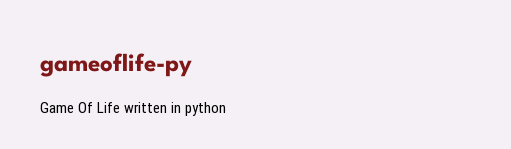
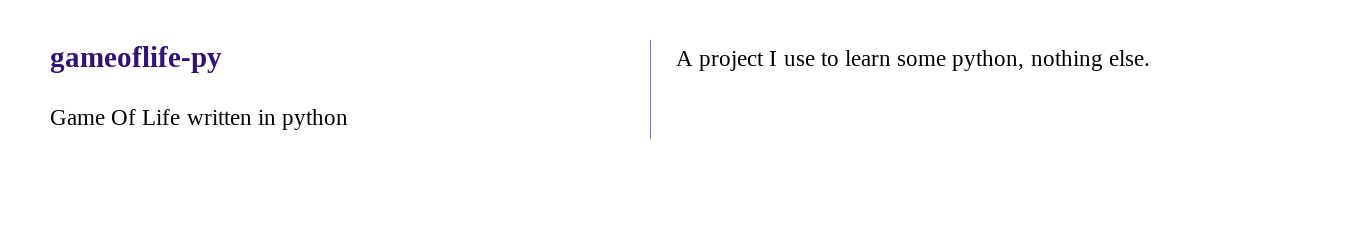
+ A project I use to learn some python, nothing else.

